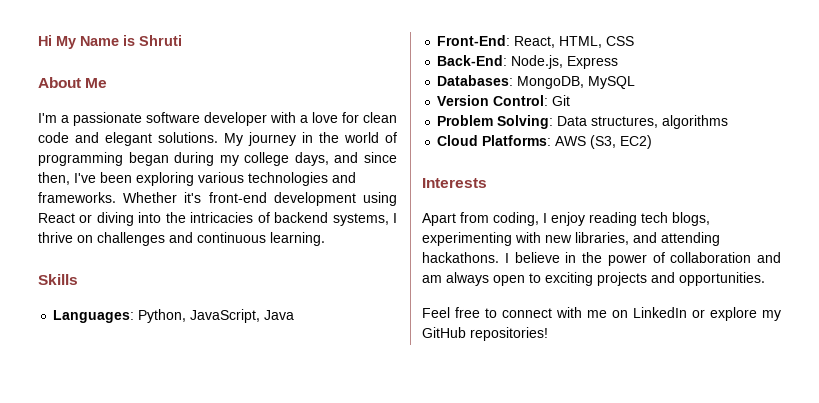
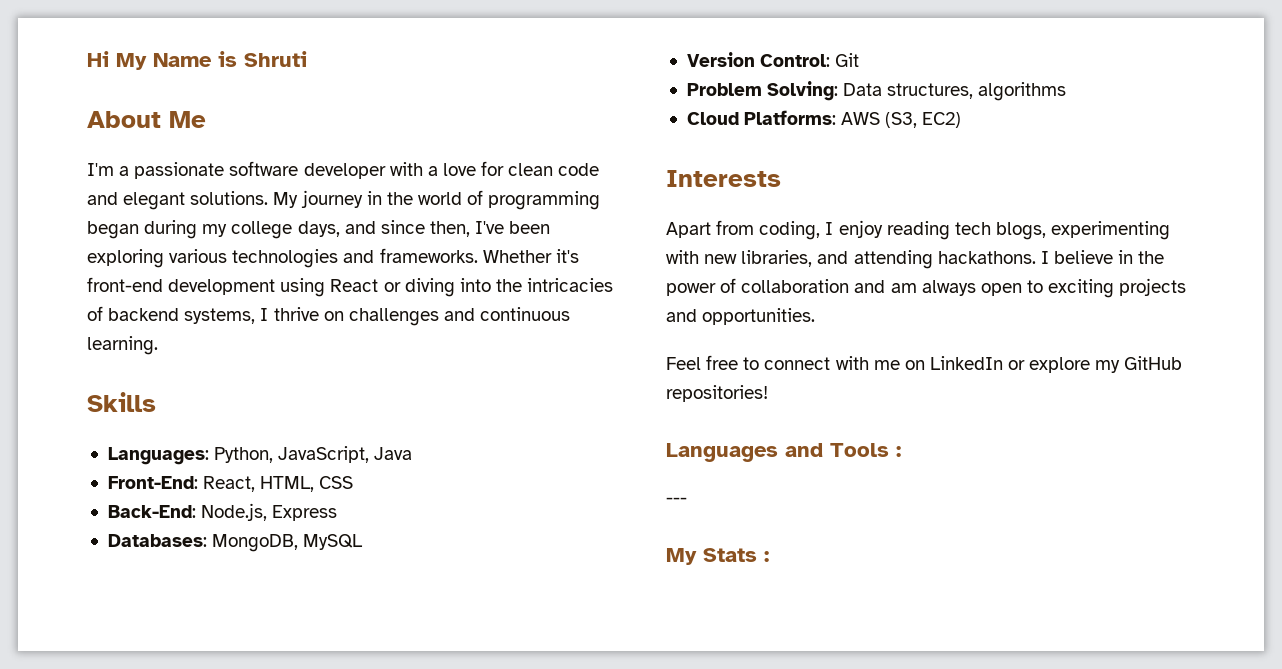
+ Languages and Tools :
+ ---
+ My Stats :

